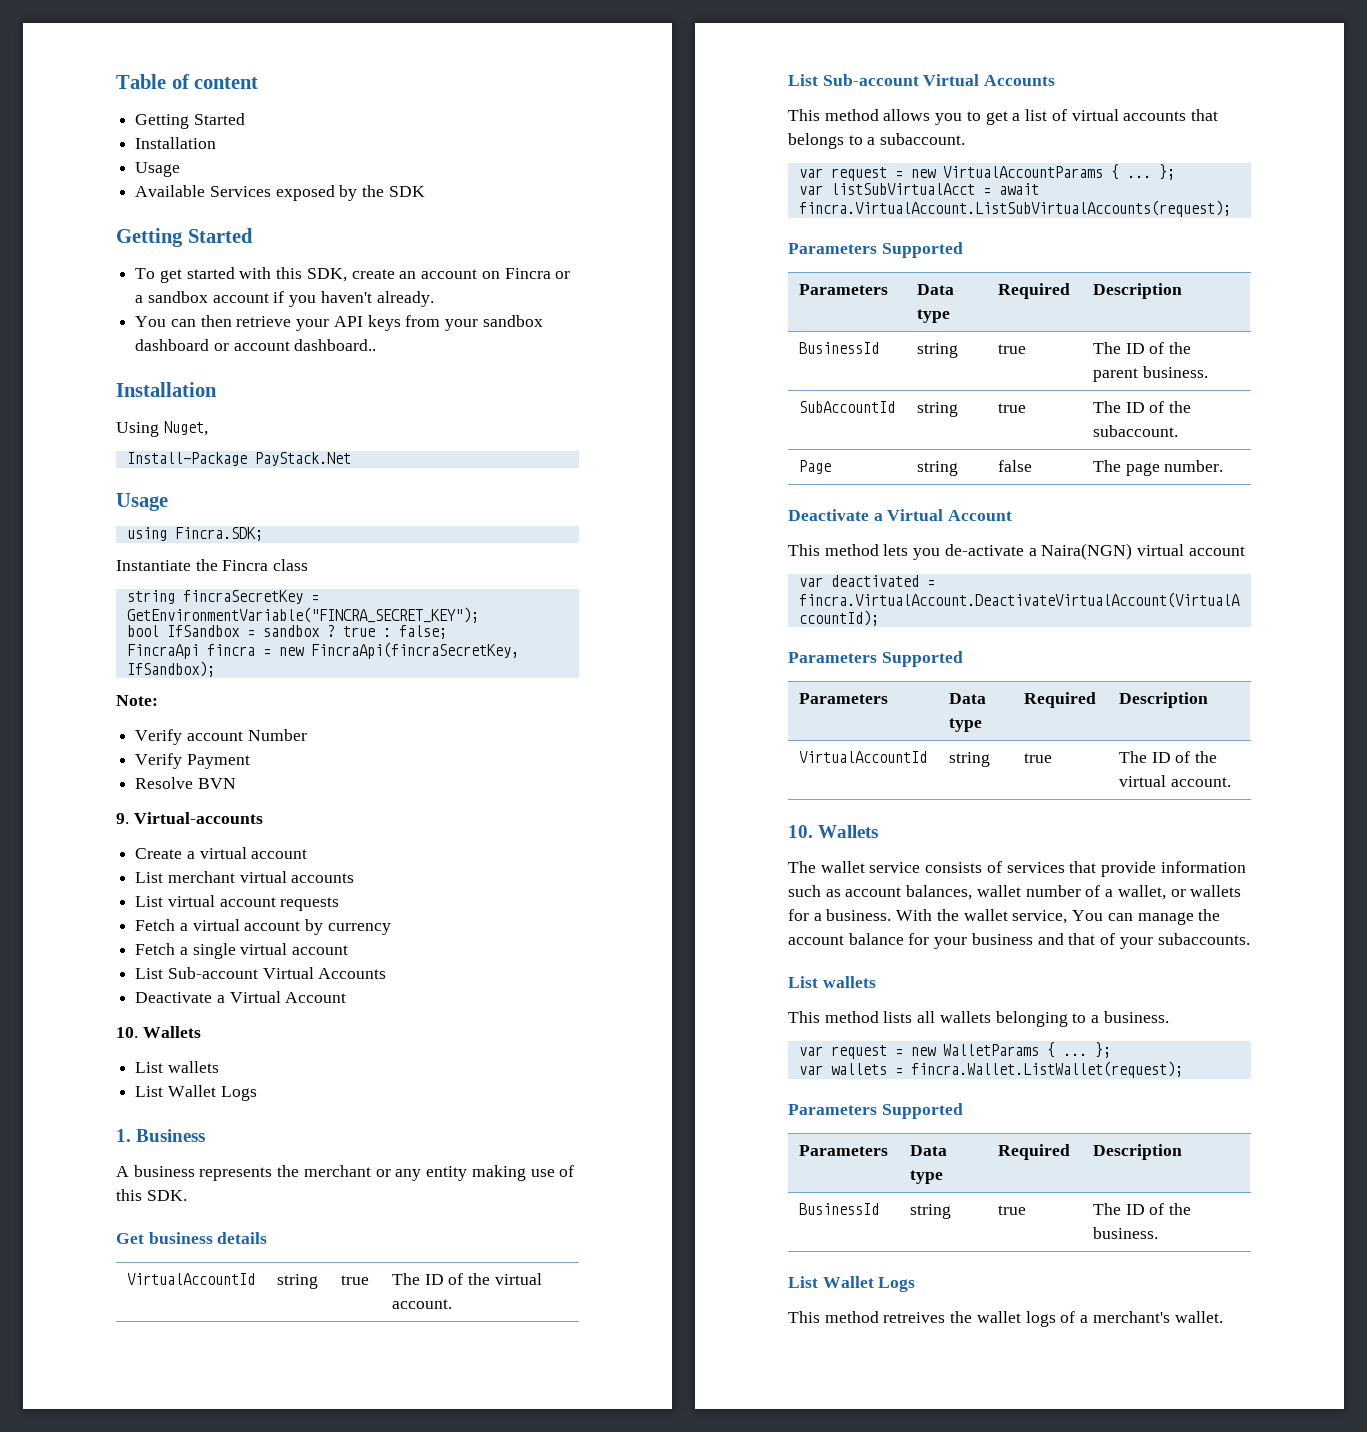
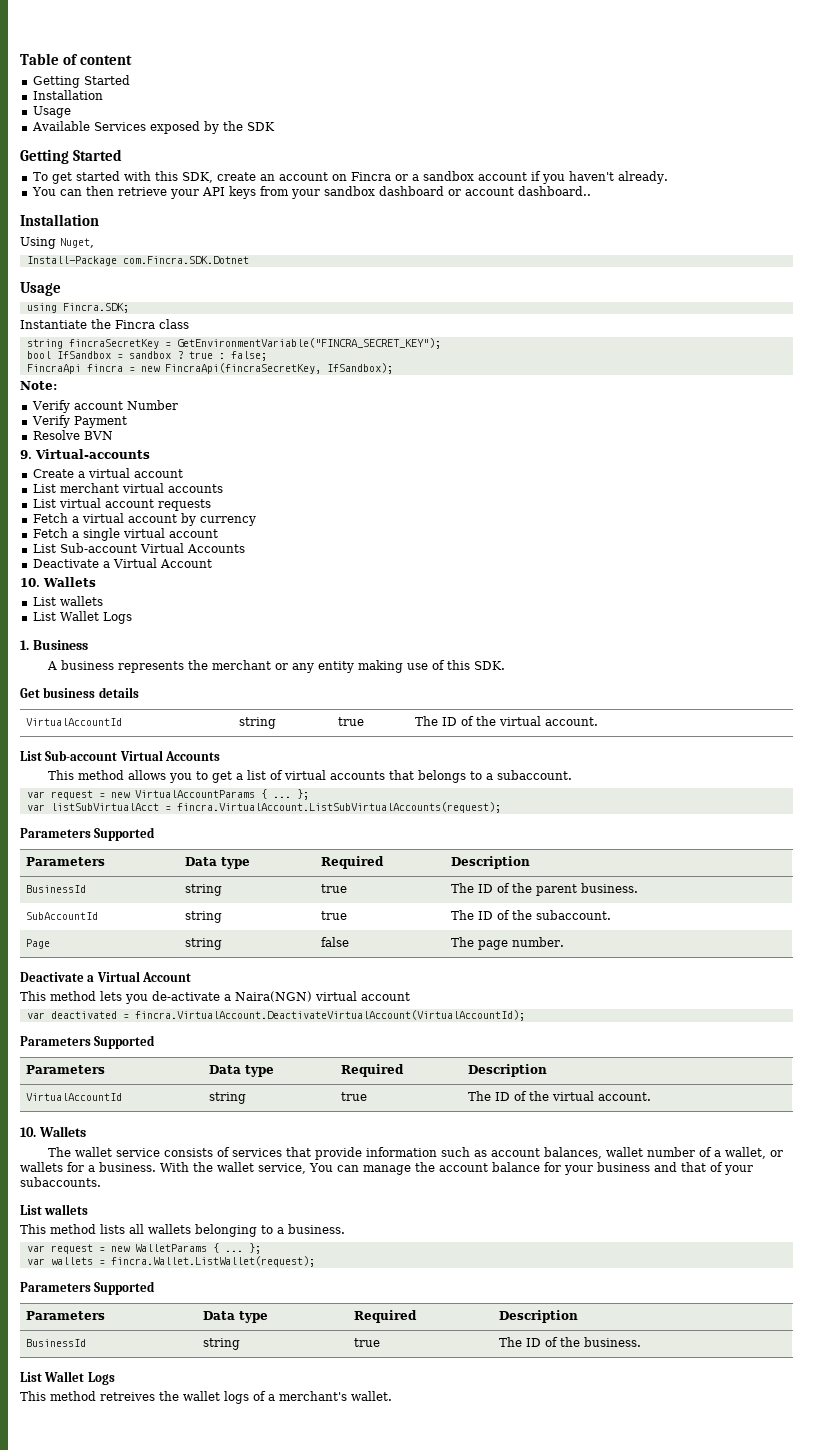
- Install-Package PayStack.Net
+ Install-Package com.Fincra.SDK.Dotnet
- var listSubVirtualAcct = await fincra.VirtualAccount.ListSubVirtualAccounts(request);
+ var listSubVirtualAcct = fincra.VirtualAccount.ListSubVirtualAccounts(request);

